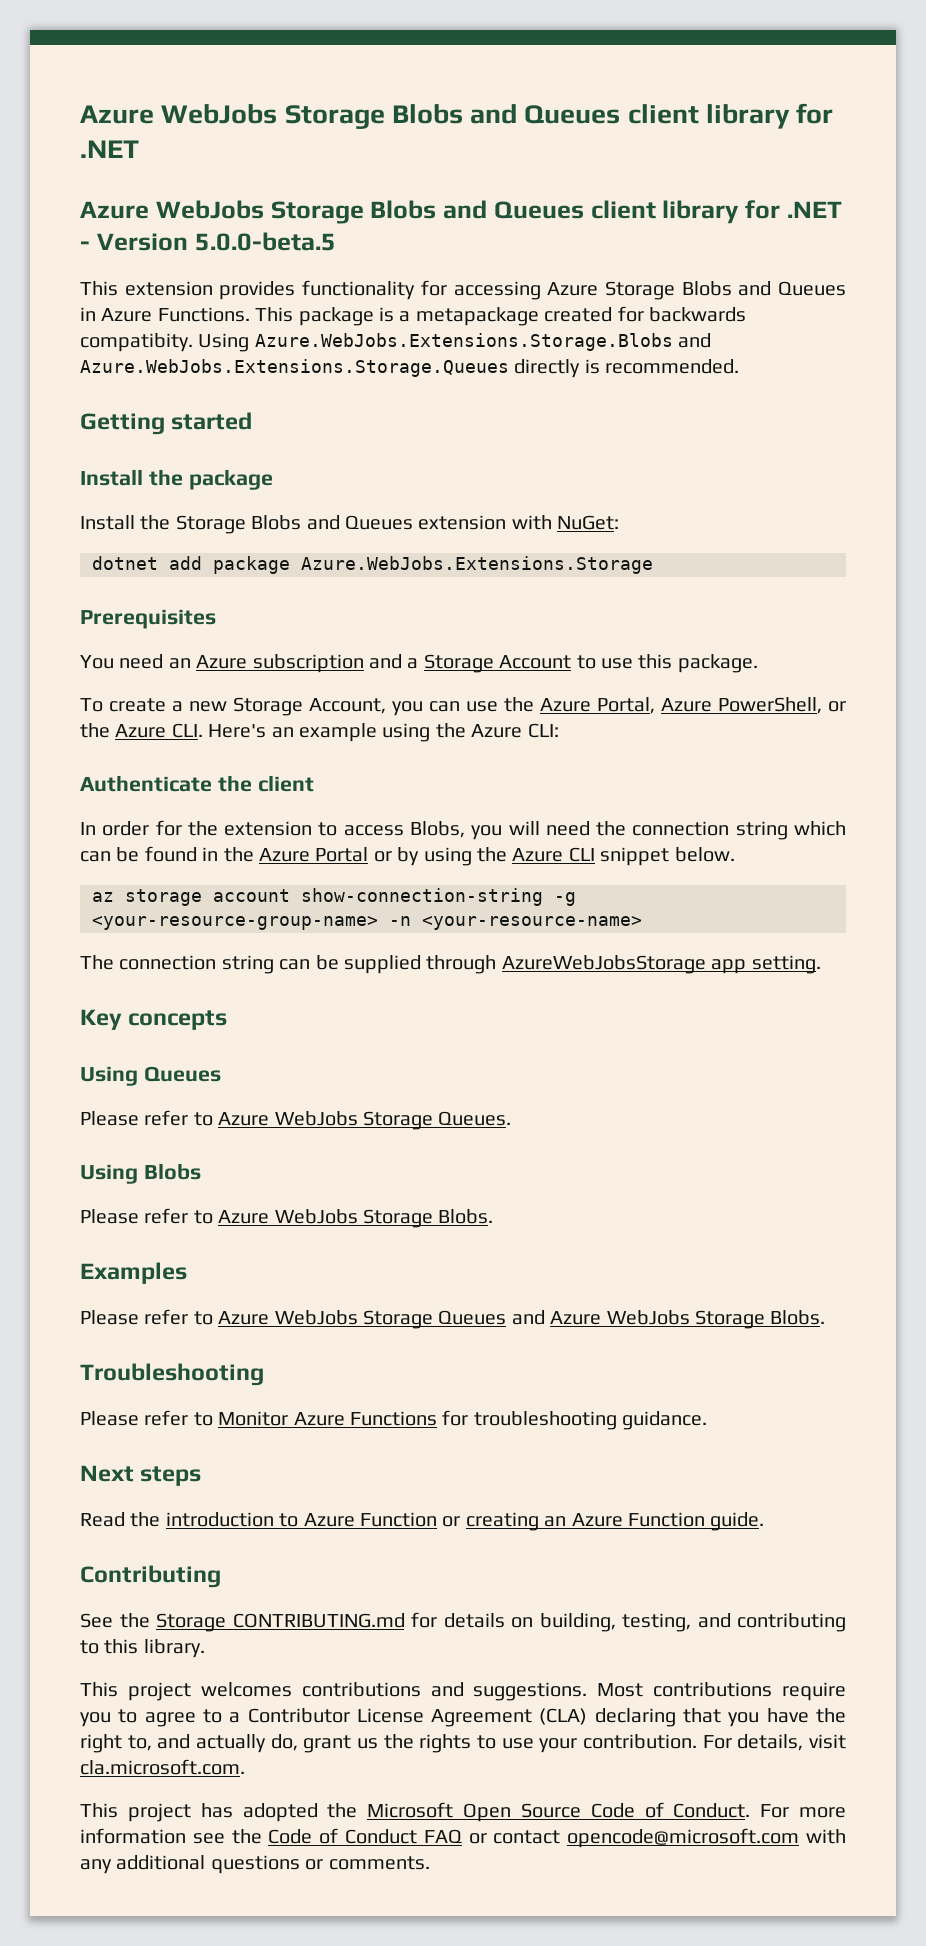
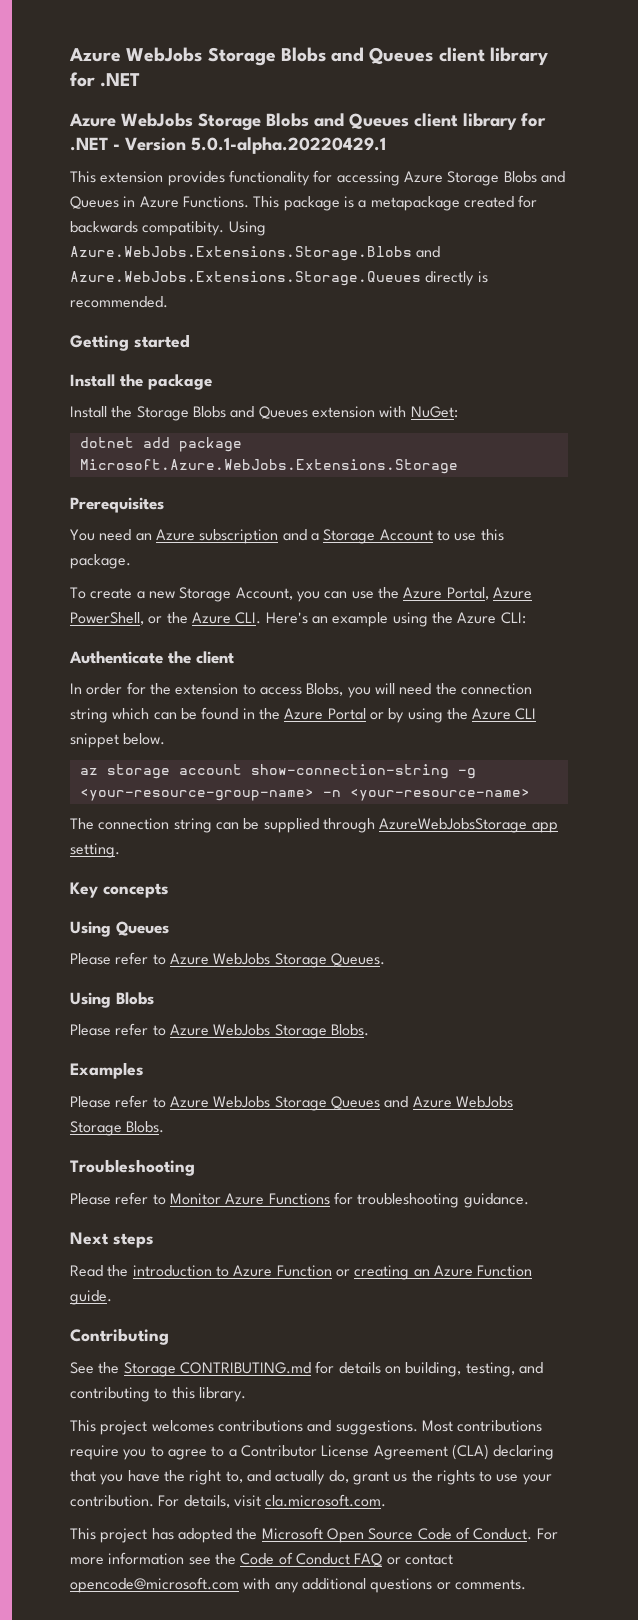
- Azure WebJobs Storage Blobs and Queues client library for .NET - Version 5.0.0-beta.5
+ Azure WebJobs Storage Blobs and Queues client library for .NET - Version 5.0.1-alpha.20220429.1
- dotnet add package Azure.WebJobs.Extensions.Storage
+ dotnet add package Microsoft.Azure.WebJobs.Extensions.Storage

